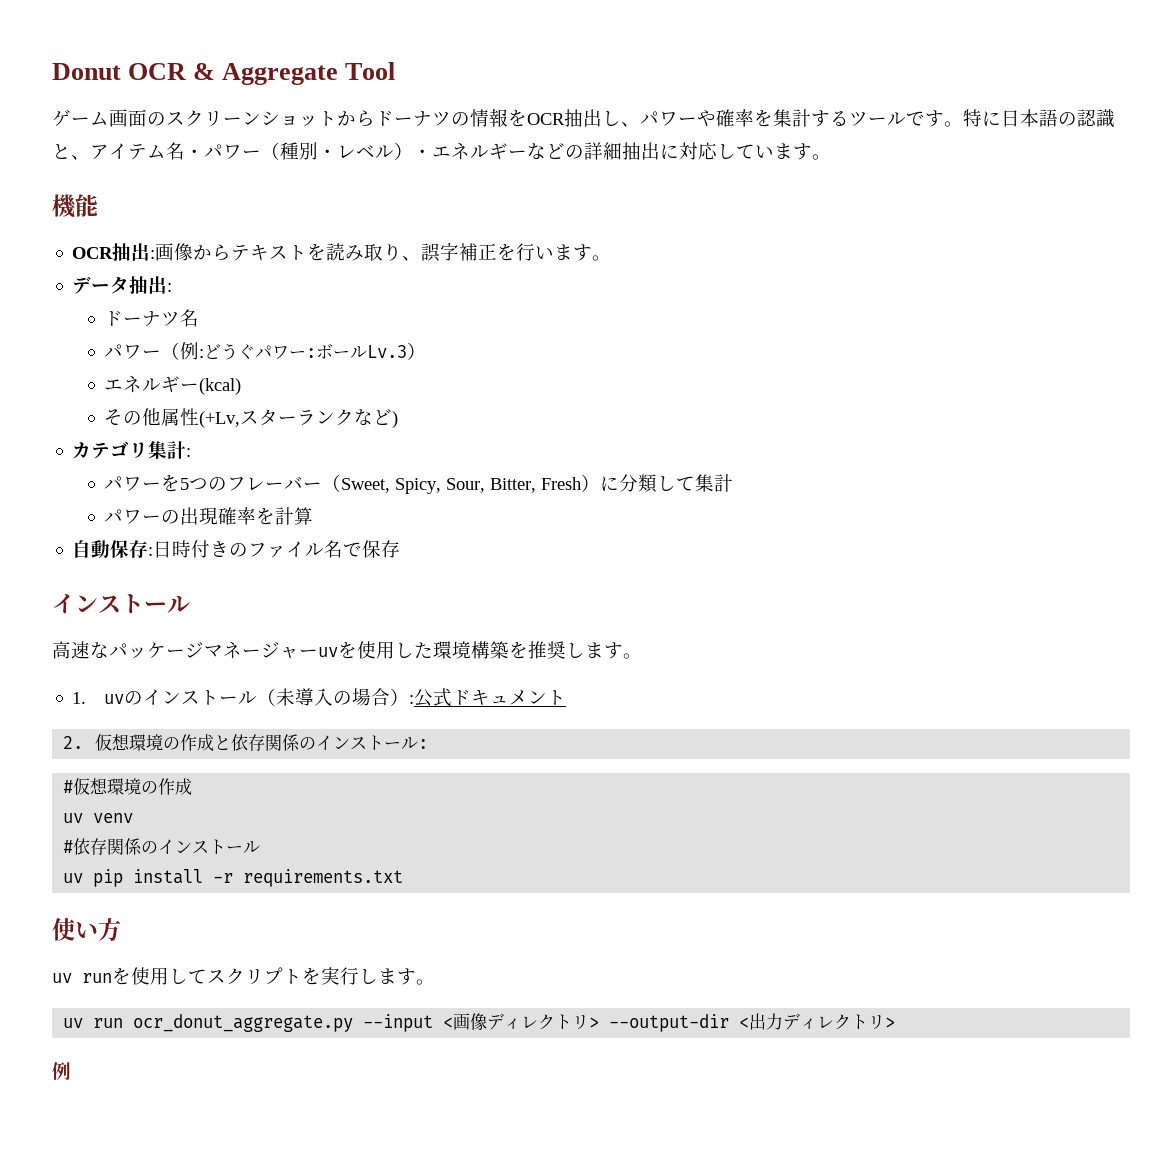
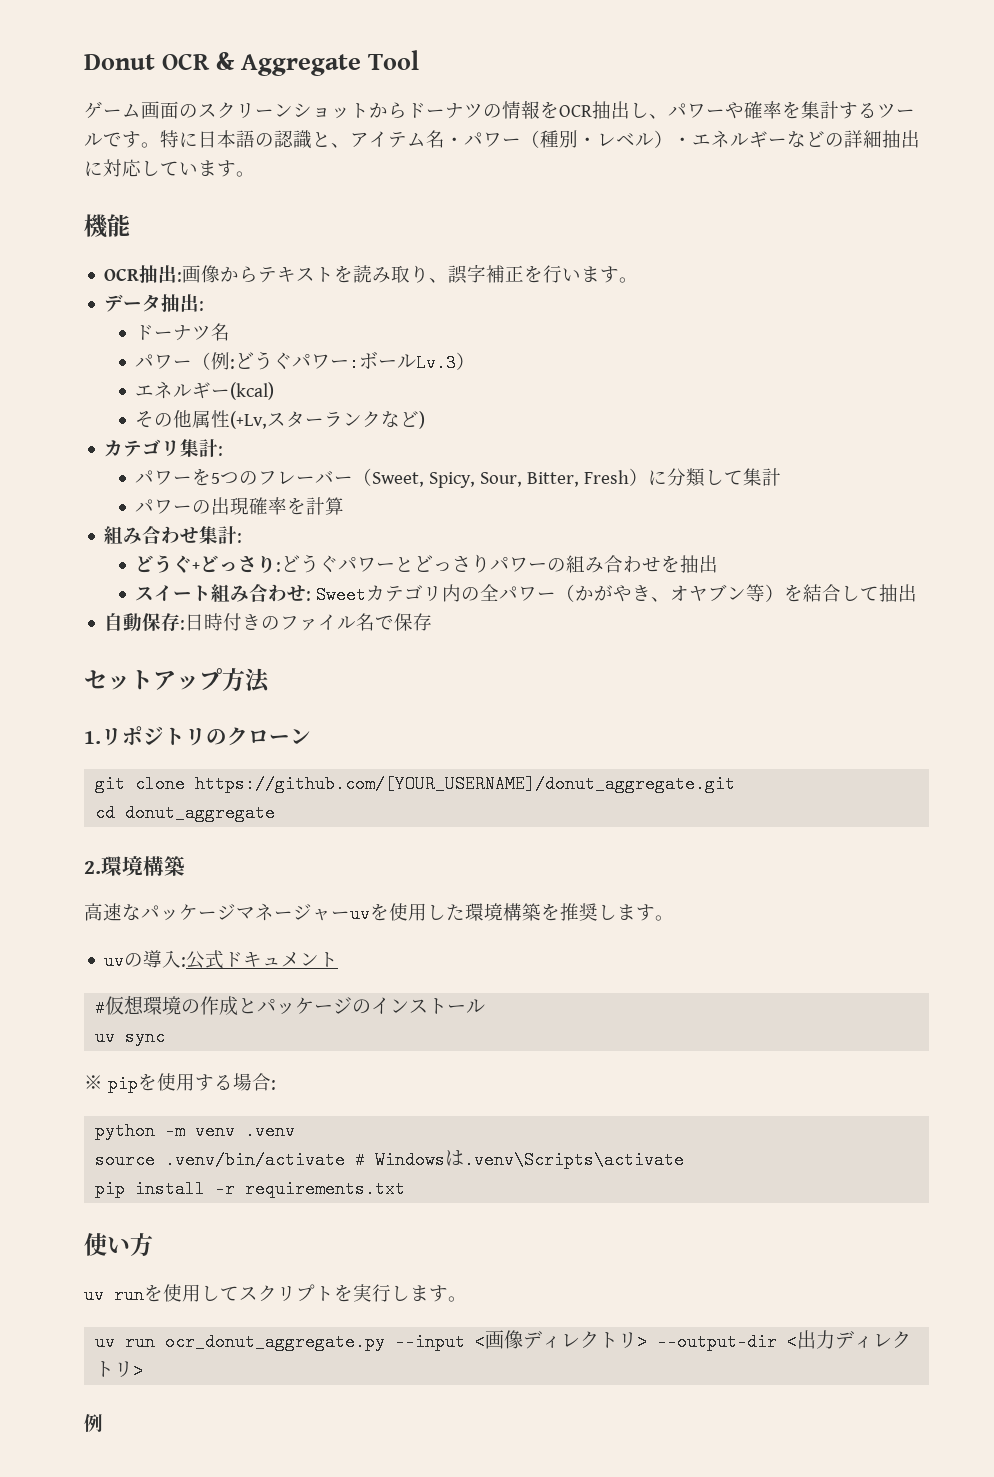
+ 組み合わせ集計:
+ どうぐ+どっさり:どうぐパワーとどっさりパワーの組み合わせを抽出
+ スイート組み合わせ: Sweetカテゴリ内の全パワー（かがやき、オヤブン等）を結合して抽出
  自動保存:日時付きのファイル名で保存
- インストール
+ セットアップ方法
+ 1.リポジトリのクローン
+ git clone https://github.com/[YOUR_USERNAME]/donut_aggregate.git
+ cd donut_aggregate
+ 2.環境構築
- 1. uvのインストール（未導入の場合）:公式ドキュメント
+ uvの導入:公式ドキュメント
- 2.仮想環境の作成と依存関係のインストール:
- #仮想環境の作成
- uv venv
- #依存関係のインストール
+ #仮想環境の作成とパッケージのインストール
- uv pip install -r requirements.txt
+ uv sync
+ ※ pipを使用する場合:
+ python -m venv .venv
+ source .venv/bin/activate # Windowsは.venv\Scripts\activate
+ pip install -r requirements.txt

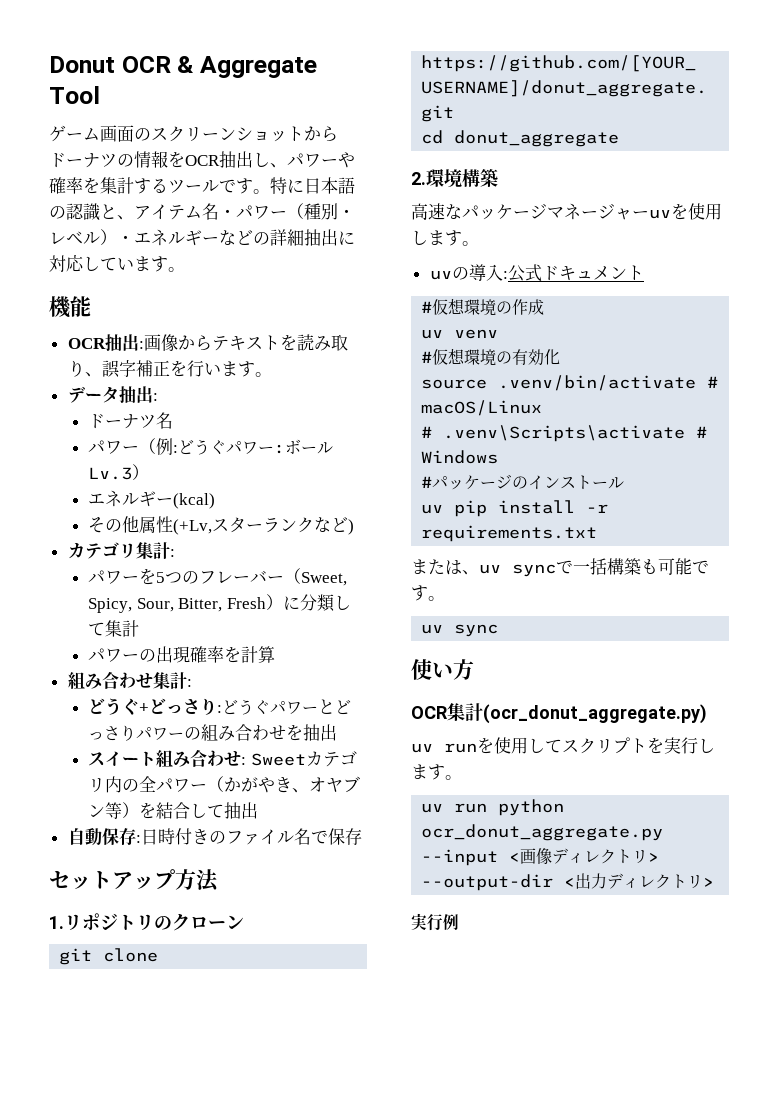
- 高速なパッケージマネージャーuvを使用した環境構築を推奨します。
+ 高速なパッケージマネージャーuvを使用します。
- #仮想環境の作成とパッケージのインストール
+ #仮想環境の作成
+ uv venv
+ #仮想環境の有効化
+ source .venv/bin/activate # macOS/Linux
+ # .venv\Scripts\activate # Windows
+ #パッケージのインストール
+ uv pip install -r requirements.txt
+ または、uv syncで一括構築も可能です。
  uv sync
- ※ pipを使用する場合:
- python -m venv .venv
- source .venv/bin/activate # Windowsは.venv\Scripts\activate
- pip install -r requirements.txt
+ OCR集計(ocr_donut_aggregate.py)
- uv run ocr_donut_aggregate.py --input <画像ディレクトリ> --output-dir <出力ディレクトリ>
- 例
+ uv run python ocr_donut_aggregate.py --input <画像ディレクトリ> --output-dir <出力ディレクトリ>
+ 実行例

